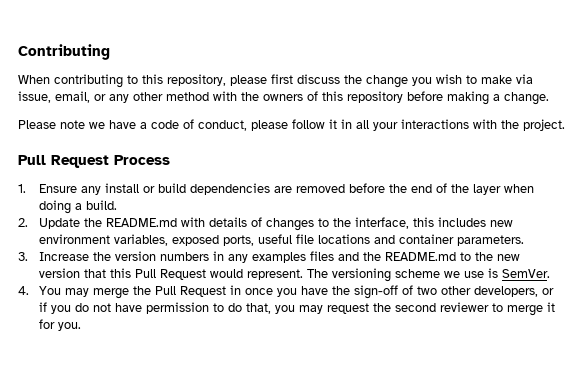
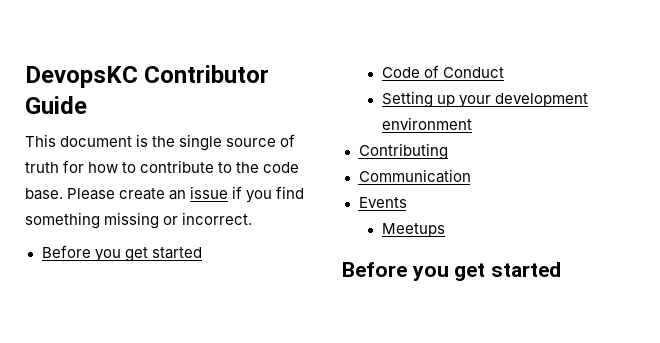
+ DevopsKC Contributor Guide
+ This document is the single source of truth for how to contribute to the code base. Please create an issue if you find something missing or incorrect.
+ Before you get started
+ Code of Conduct
+ Setting up your development environment
  Contributing
- When contributing to this repository, please first discuss the change you wish to make via issue, email, or any other method with the owners of this repository before making a change.
- Please note we have a code of conduct, please follow it in all your interactions with the project.
- Pull Request Process
- 1. Ensure any install or build dependencies are removed before the end of the layer when doing a build.
- 2. Update the README.md with details of changes to the interface, this includes new environment variables, exposed ports, useful file locations and container parameters.
- 3. Increase the version numbers in any examples files and the README.md to the new version that this Pull Request would represent. The versioning scheme we use is SemVer.
- 4. You may merge the Pull Request in once you have the sign-off of two other developers, or if you do not have permission to do that, you may request the second reviewer to merge it for you.
+ Communication
+ Events
+ Meetups
+ Before you get started

